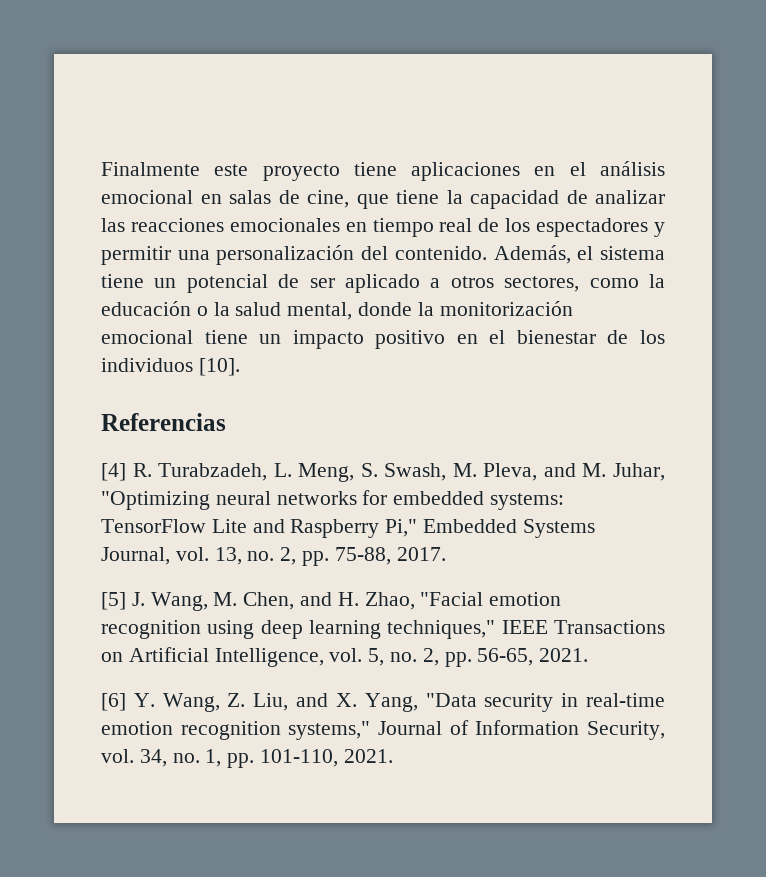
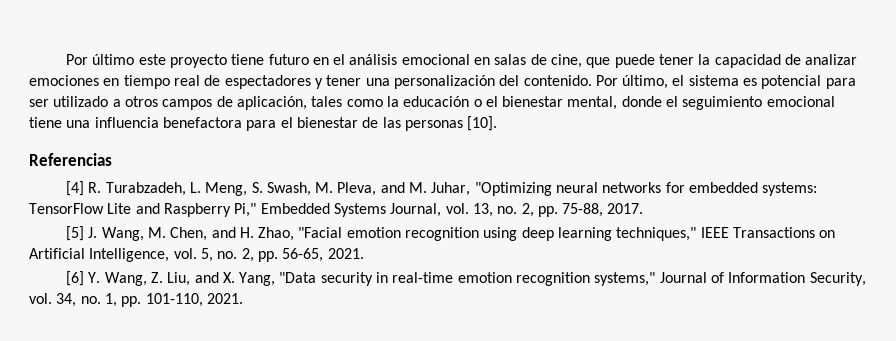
- Finalmente este proyecto tiene aplicaciones en el análisis emocional en salas de cine, que tiene la capacidad de analizar las reacciones emocionales en tiempo real de los espectadores y permitir una personalización del contenido.
+ Por último este proyecto tiene futuro en el análisis emocional en salas de cine, que puede tener la capacidad de analizar emociones en tiempo real de espectadores y tener una personalización del contenido.
- Además, el sistema tiene un potencial de ser aplicado a otros sectores, como la educación o la salud mental, donde la monitorización emocional tiene un impacto positivo en el bienestar de los individuos [10].
+ Por último, el sistema es potencial para ser utilizado a otros campos de aplicación, tales como la educación o el bienestar mental, donde el seguimiento emocional tiene una influencia benefactora para el bienestar de las personas [10].

